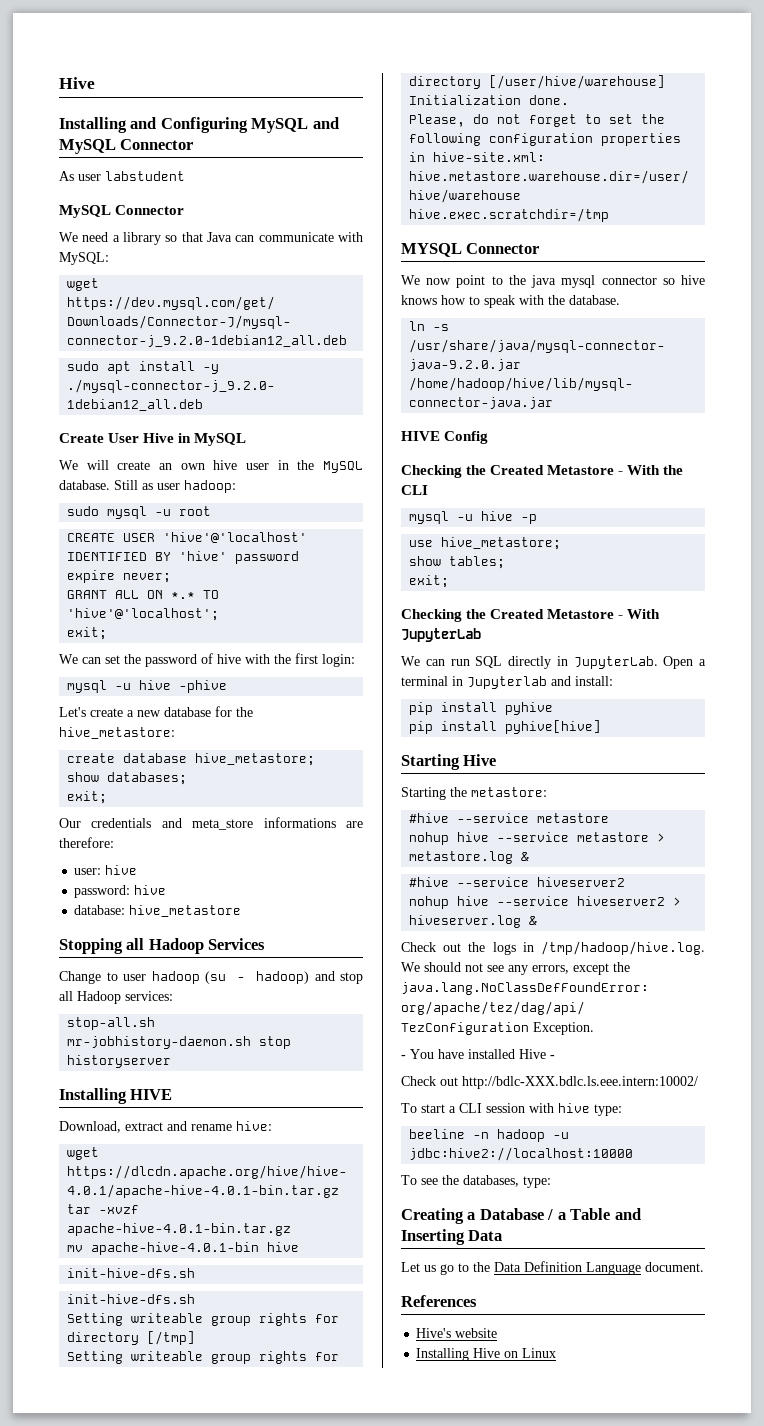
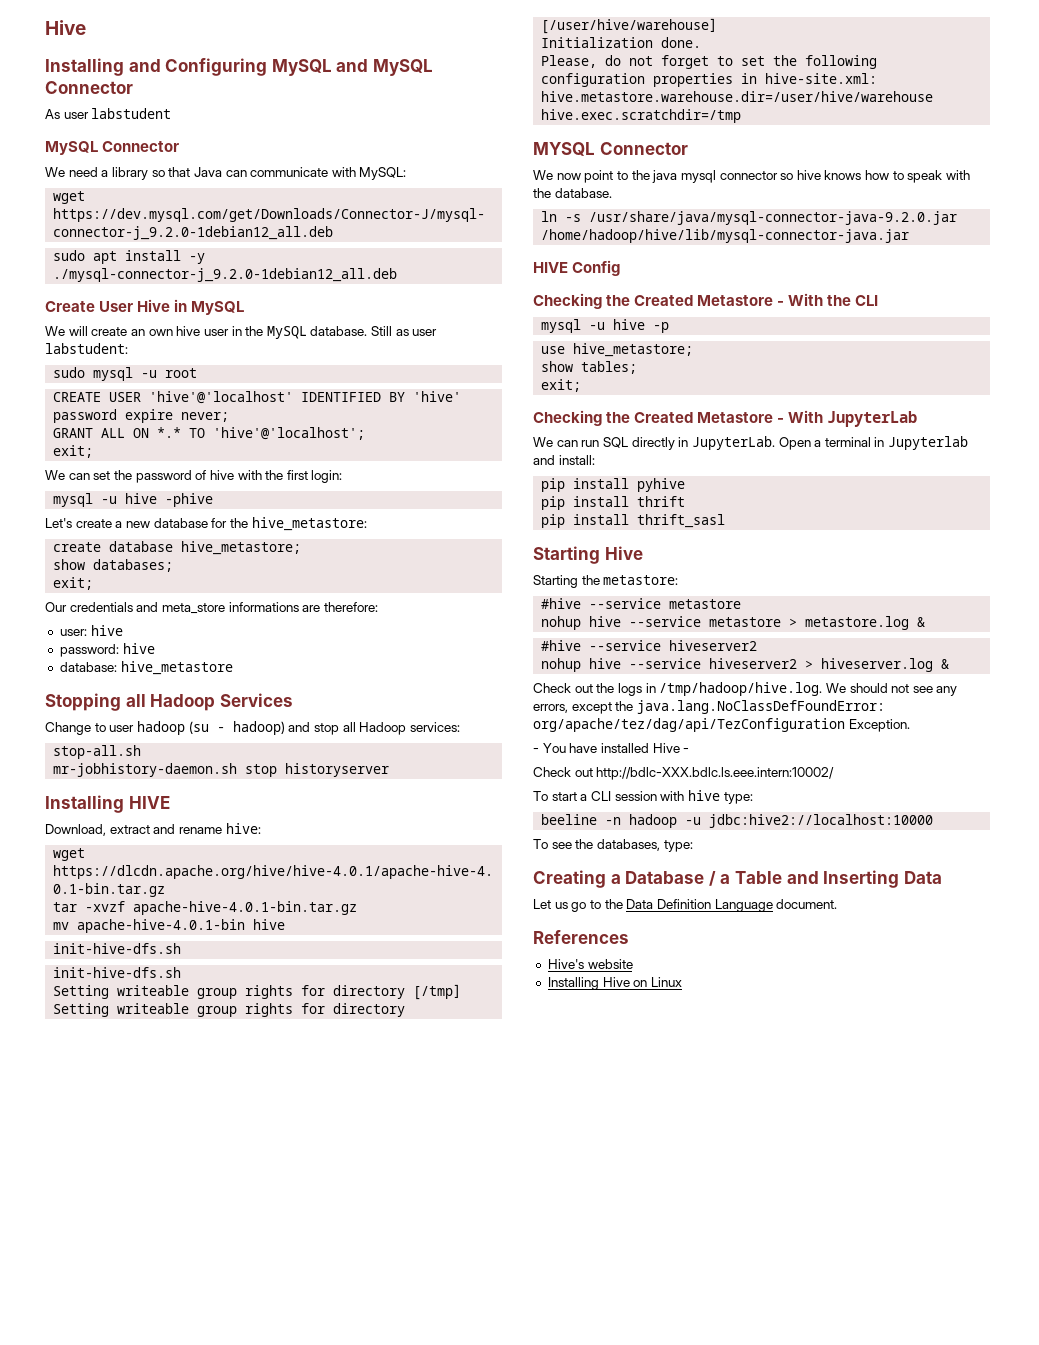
- Still as user hadoop:
+ Still as user labstudent:
- pip install pyhive[hive]
+ pip install thrift
+ pip install thrift_sasl

